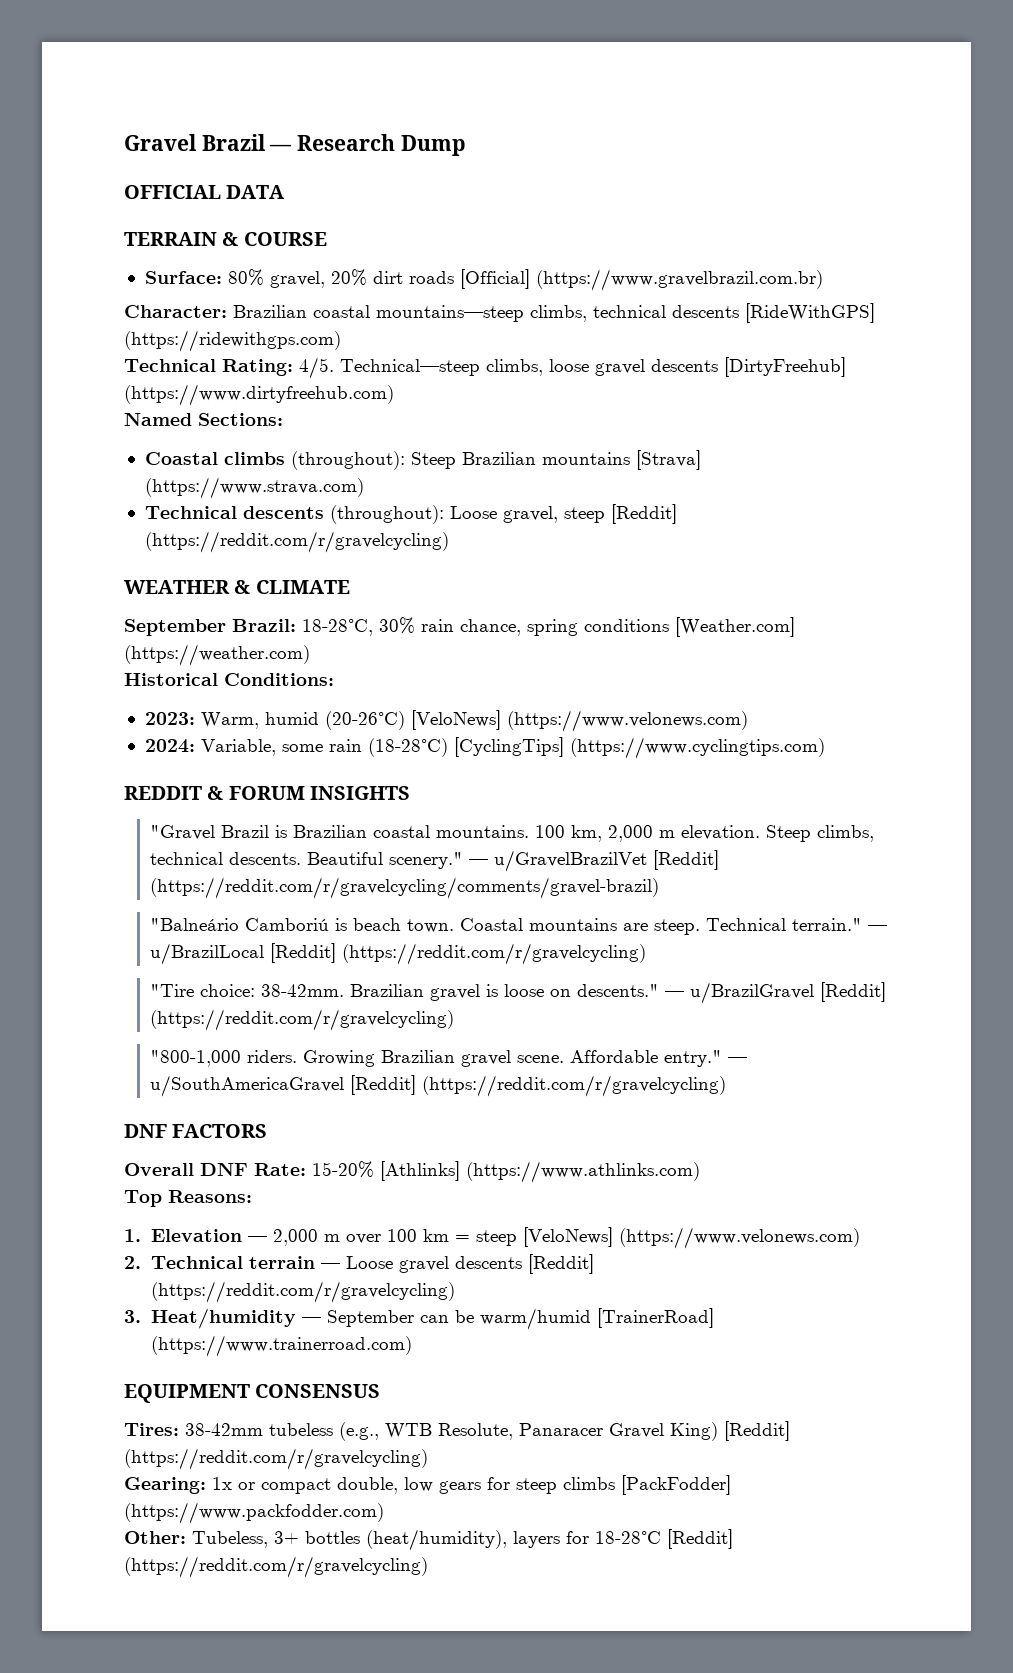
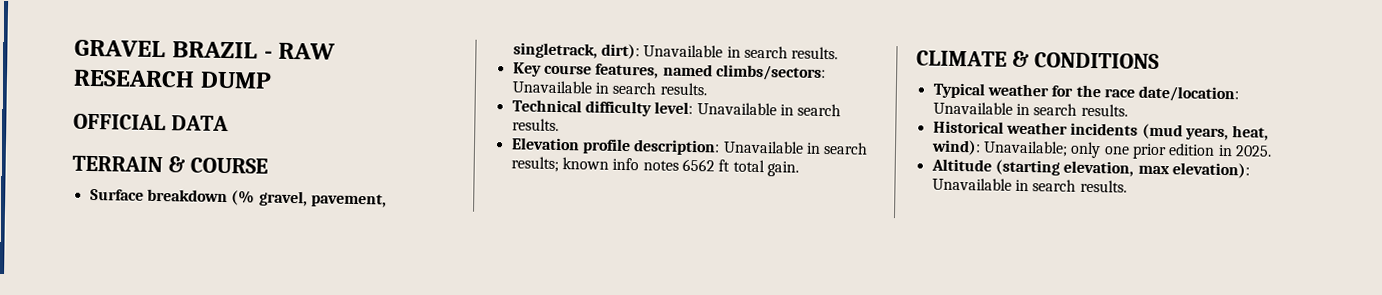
- Gravel Brazil — Research Dump
+ GRAVEL BRAZIL - RAW RESEARCH DUMP
- Surface: 80% gravel, 20% dirt roads [Official] (https://www.gravelbrazil.com.br)
- Character: Brazilian coastal mountains—steep climbs, technical descents [RideWithGPS] (https://ridewithgps.com)
- Technical Rating: 4/5. Technical—steep climbs, loose gravel descents [DirtyFreehub] (https://www.dirtyfreehub.com)
- Named Sections:
- Coastal climbs (throughout): Steep Brazilian mountains [Strava] (https://www.strava.com)
- Technical descents (throughout): Loose gravel, steep [Reddit] (https://reddit.com/r/gravelcycling)
- WEATHER & CLIMATE
- September Brazil: 18-28°C, 30% rain chance, spring conditions [Weather.com] (https://weather.com)
- Historical Conditions:
- 2023: Warm, humid (20-26°C) [VeloNews] (https://www.velonews.com)
- 2024: Variable, some rain (18-28°C) [CyclingTips] (https://www.cyclingtips.com)
- REDDIT & FORUM INSIGHTS
- "Gravel Brazil is Brazilian coastal mountains. 100 km, 2,000 m elevation. Steep climbs, technical descents. Beautiful scenery." — u/GravelBrazilVet [Reddit] (https://reddit.com/r/gravelcycling/comments/gravel-brazil)
- "Balneário Camboriú is beach town. Coastal mountains are steep. Technical terrain." — u/BrazilLocal [Reddit] (https://reddit.com/r/gravelcycling)
- "Tire choice: 38-42mm. Brazilian gravel is loose on descents." — u/BrazilGravel [Reddit] (https://reddit.com/r/gravelcycling)
- "800-1,000 riders. Growing Brazilian gravel scene. Affordable entry." — u/SouthAmericaGravel [Reddit] (https://reddit.com/r/gravelcycling)
- DNF FACTORS
- Overall DNF Rate: 15-20% [Athlinks] (https://www.athlinks.com)
- Top Reasons:
- 1. Elevation — 2,000 m over 100 km = steep [VeloNews] (https://www.velonews.com)
- 2. Technical terrain — Loose gravel descents [Reddit] (https://reddit.com/r/gravelcycling)
- 3. Heat/humidity — September can be warm/humid [TrainerRoad] (https://www.trainerroad.com)
- EQUIPMENT CONSENSUS
- Tires: 38-42mm tubeless (e.g., WTB Resolute, Panaracer Gravel King) [Reddit] (https://reddit.com/r/gravelcycling)
- Gearing: 1x or compact double, low gears for steep climbs [PackFodder] (https://www.packfodder.com)
- Other: Tubeless, 3+ bottles (heat/humidity), layers for 18-28°C [Reddit] (https://reddit.com/r/gravelcycling)
+ Surface breakdown (% gravel, pavement, singletrack, dirt): Unavailable in search results.
+ Key course features, named climbs/sectors: Unavailable in search results.
+ Technical difficulty level: Unavailable in search results.
+ Elevation profile description: Unavailable in search results; known info notes 6562 ft total gain.
+ CLIMATE & CONDITIONS
+ Typical weather for the race date/location: Unavailable in search results.
+ Historical weather incidents (mud years, heat, wind): Unavailable; only one prior edition in 2025.
+ Altitude (starting elevation, max elevation): Unavailable in search results.

